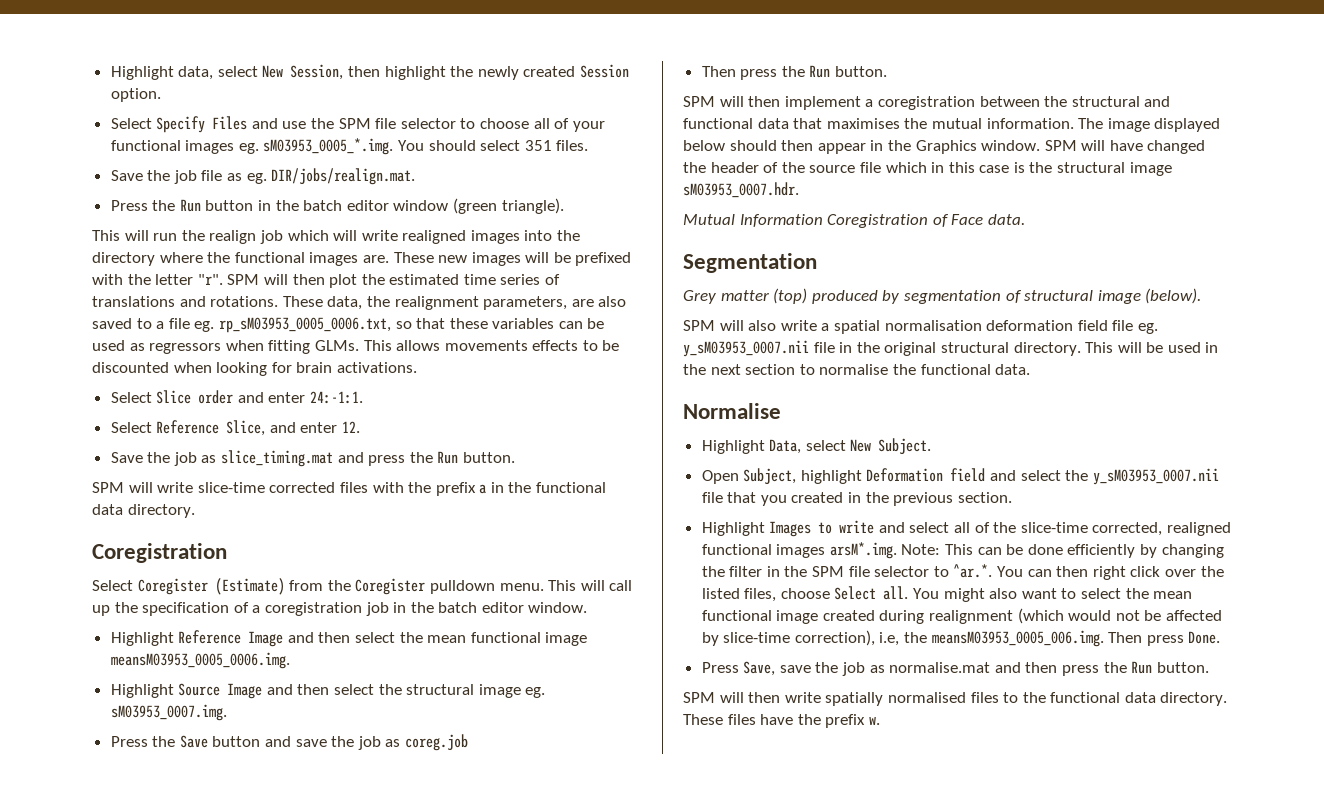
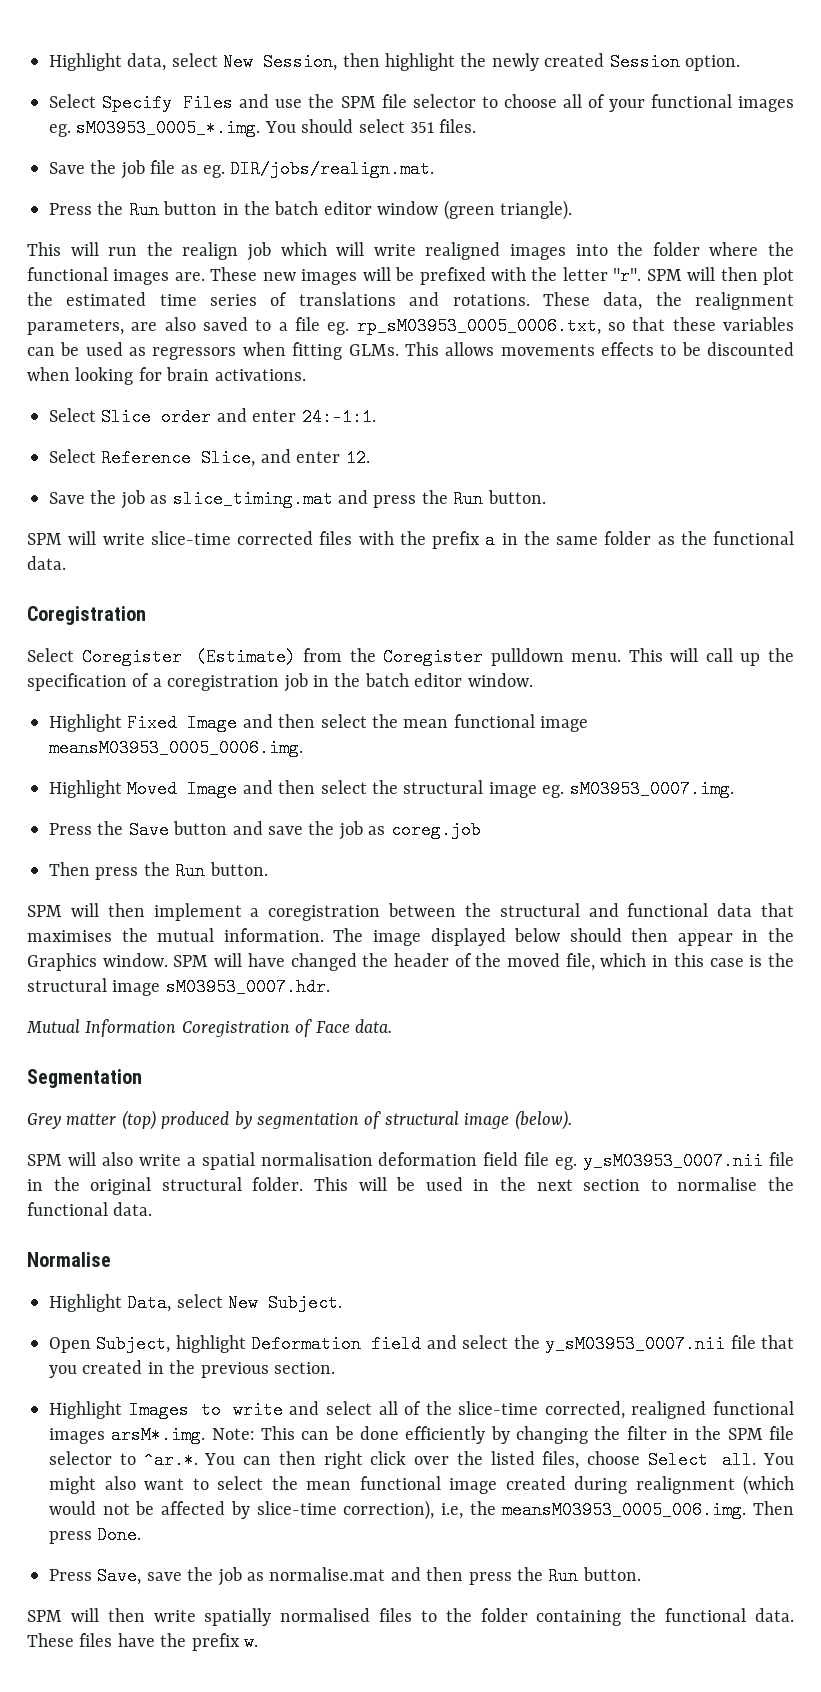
- This will run the realign job which will write realigned images into the directory where the functional images are.
+ This will run the realign job which will write realigned images into the folder where the functional images are.
- SPM will write slice-time corrected files with the prefix a in the functional data directory.
+ SPM will write slice-time corrected files with the prefix a in the same folder as the functional data.
- Highlight Reference Image and then select the mean functional image meansM03953_0005_0006.img.
+ Highlight Fixed Image and then select the mean functional image meansM03953_0005_0006.img.
- Highlight Source Image and then select the structural image eg. sM03953_0007.img.
+ Highlight Moved Image and then select the structural image eg. sM03953_0007.img.
- SPM will have changed the header of the source file which in this case is the structural image sM03953_0007.hdr.
+ SPM will have changed the header of the moved file, which in this case is the structural image sM03953_0007.hdr.
- SPM will also write a spatial normalisation deformation field file eg. y_sM03953_0007.nii file in the original structural directory.
+ SPM will also write a spatial normalisation deformation field file eg. y_sM03953_0007.nii file in the original structural folder.
- SPM will then write spatially normalised files to the functional data directory.
+ SPM will then write spatially normalised files to the folder containing the functional data.

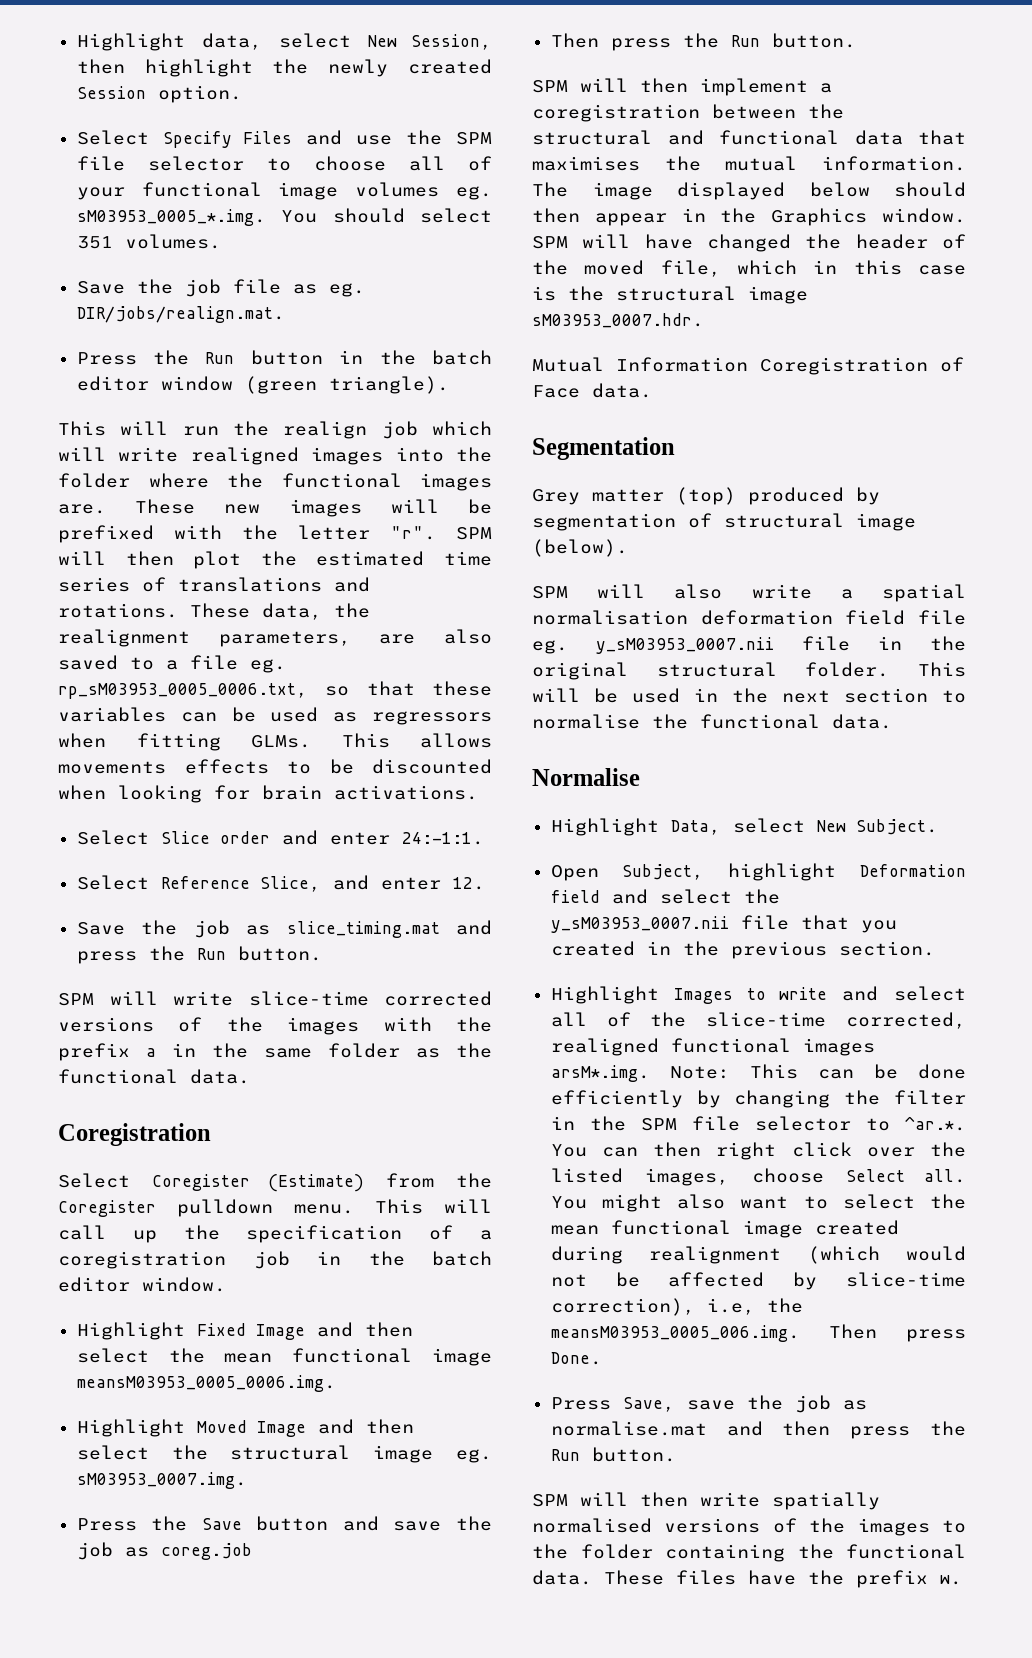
- Select Specify Files and use the SPM file selector to choose all of your functional images eg. sM03953_0005_*.img. You should select 351 files.
+ Select Specify Files and use the SPM file selector to choose all of your functional image volumes eg. sM03953_0005_*.img. You should select 351 volumes.
- SPM will write slice-time corrected files with the prefix a in the same folder as the functional data.
+ SPM will write slice-time corrected versions of the images with the prefix a in the same folder as the functional data.
- Highlight Images to write and select all of the slice-time corrected, realigned functional images arsM*.img. Note: This can be done efficiently by changing the filter in the SPM file selector to ^ar.*. You can then right click over the listed files, choose Select all.
+ Highlight Images to write and select all of the slice-time corrected, realigned functional images arsM*.img. Note: This can be done efficiently by changing the filter in the SPM file selector to ^ar.*. You can then right click over the listed images, choose Select all.
- SPM will then write spatially normalised files to the folder containing the functional data.
+ SPM will then write spatially normalised versions of the images to the folder containing the functional data.

